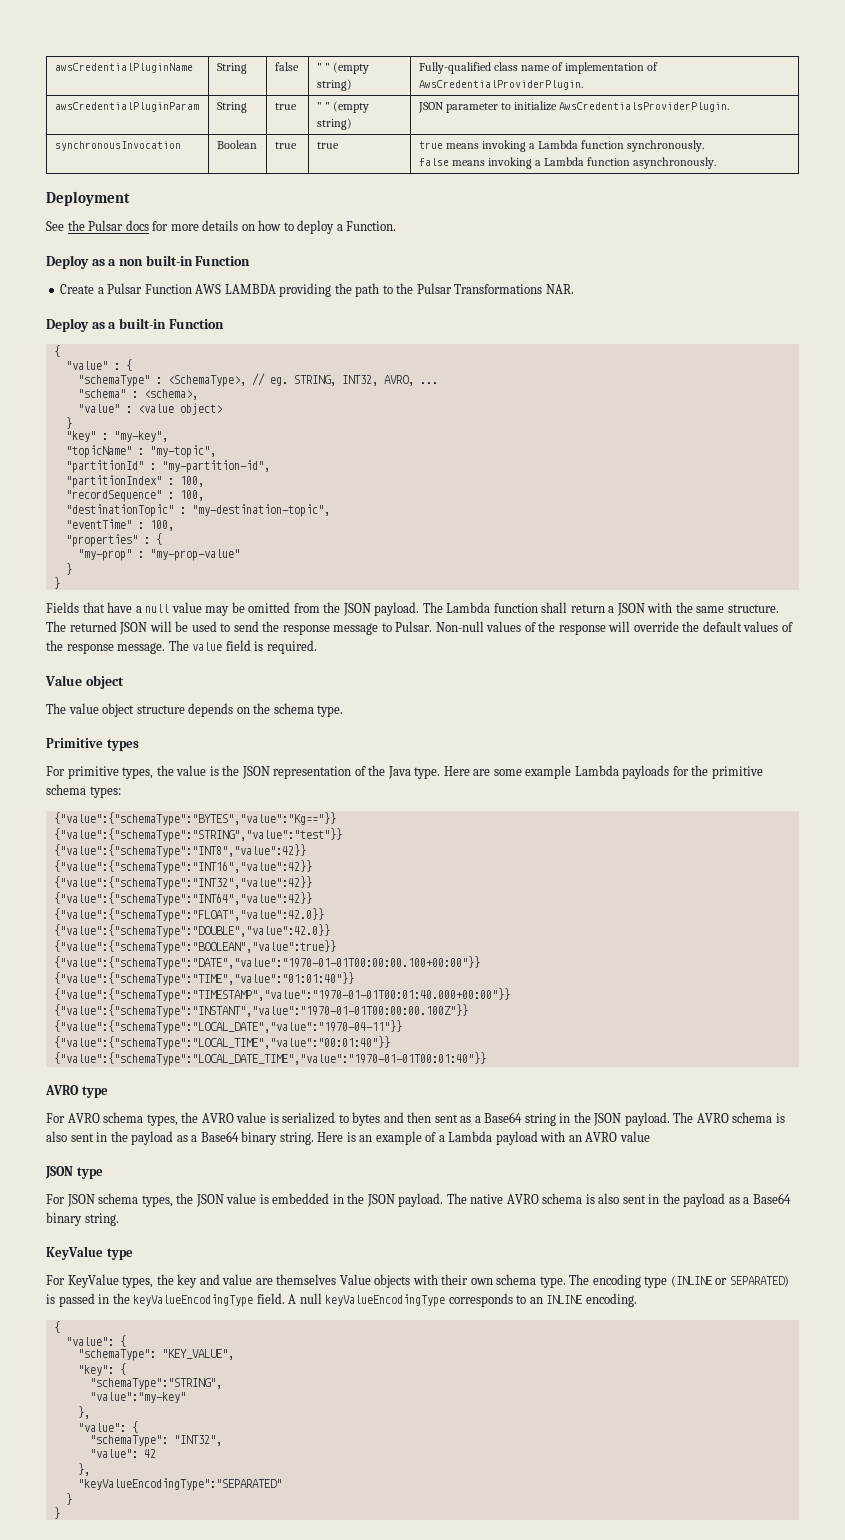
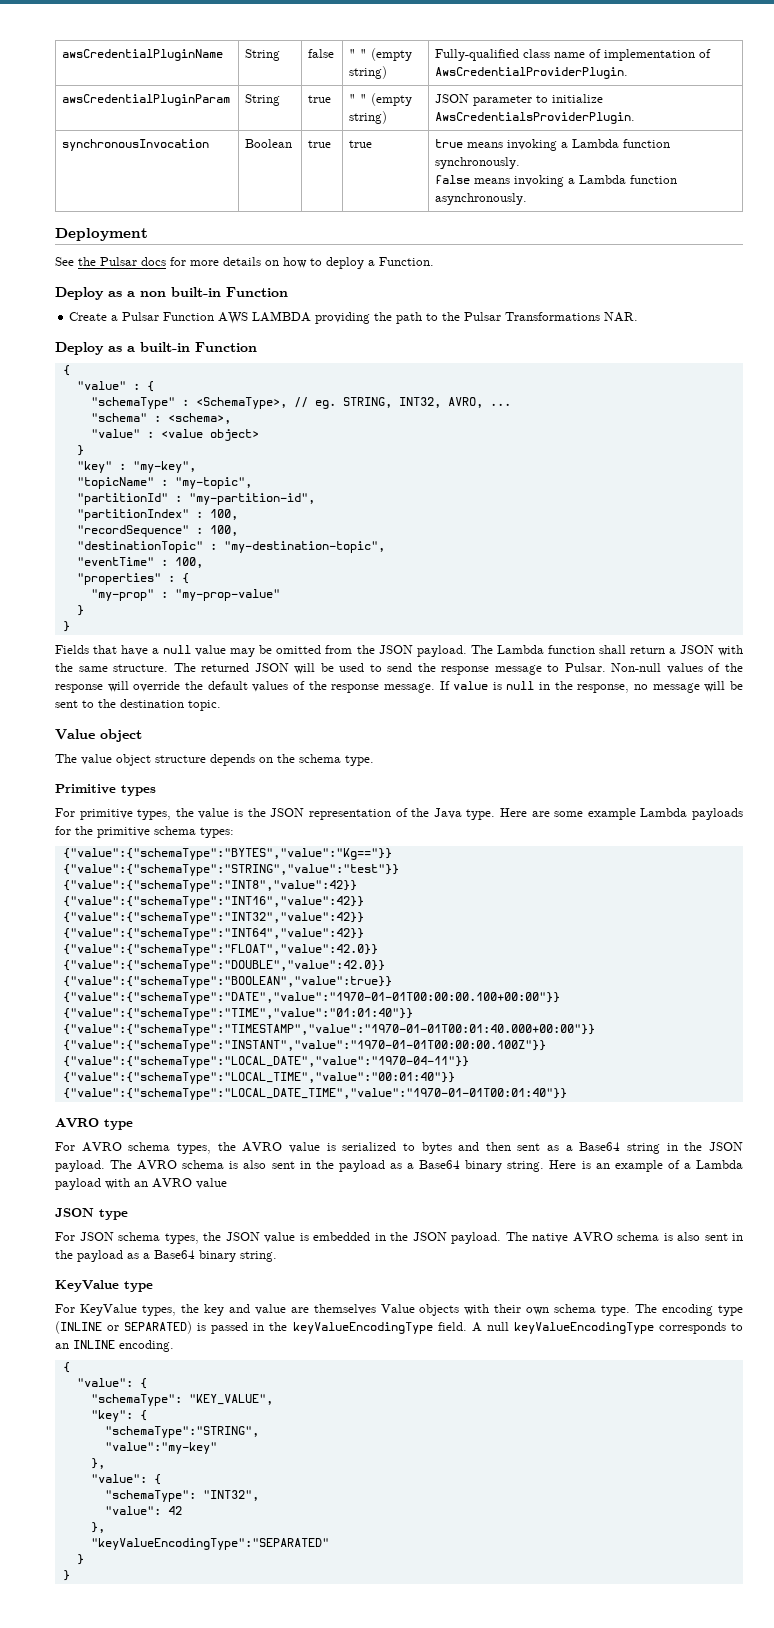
- The value field is required.
+ If value is null in the response, no message will be sent to the destination topic.

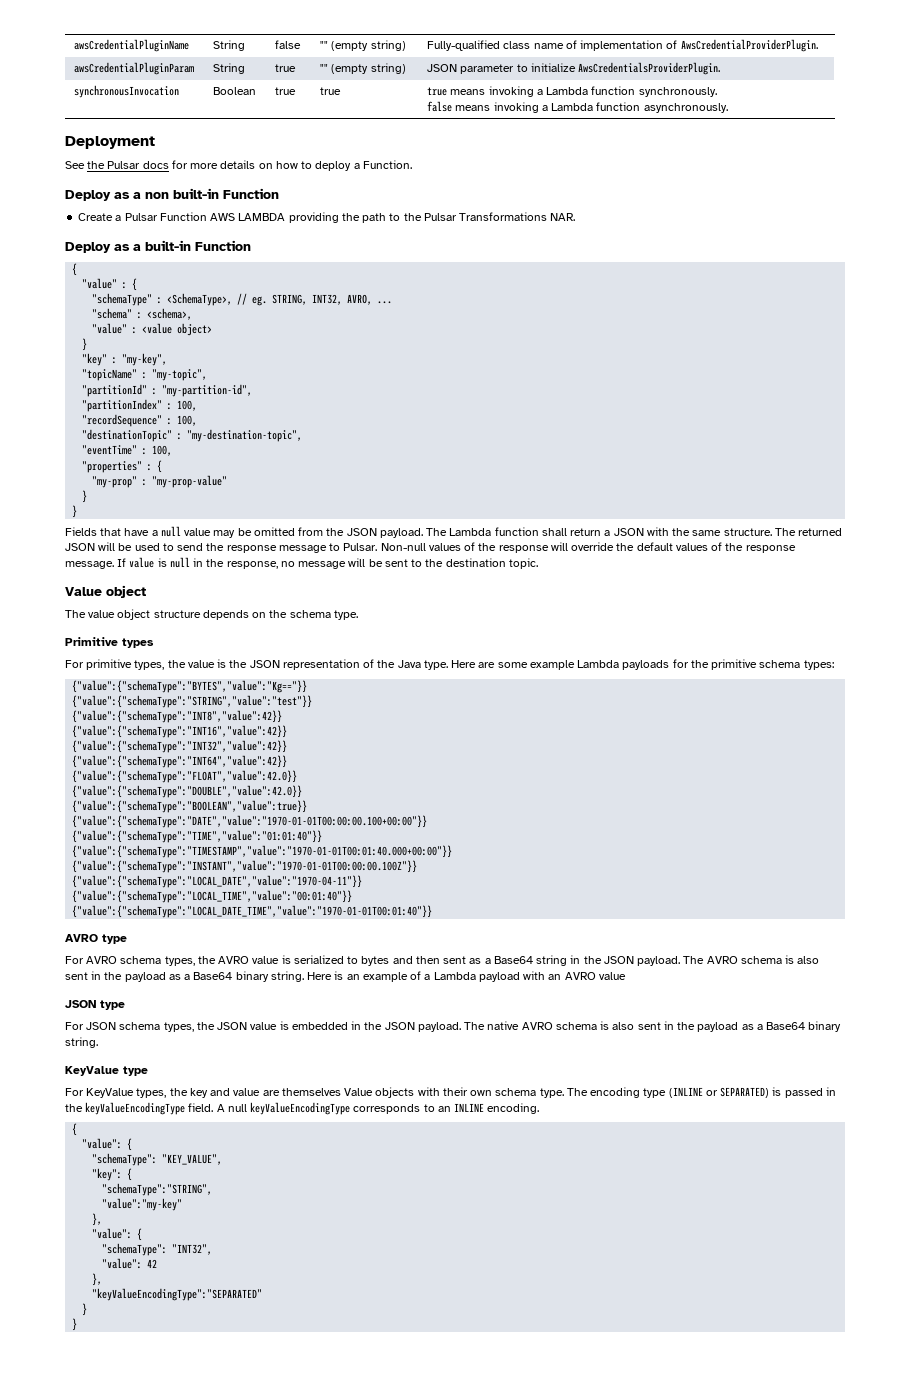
- awsCredentialPluginName | String | false | " " (empty string) | Fully-qualified class name of implementation of AwsCredentialProviderPlugin.
+ awsCredentialPluginName | String | false | "" (empty string) | Fully-qualified class name of implementation of AwsCredentialProviderPlugin.
- awsCredentialPluginParam | String | true | " " (empty string) | JSON parameter to initialize AwsCredentialsProviderPlugin.
+ awsCredentialPluginParam | String | true | "" (empty string) | JSON parameter to initialize AwsCredentialsProviderPlugin.

